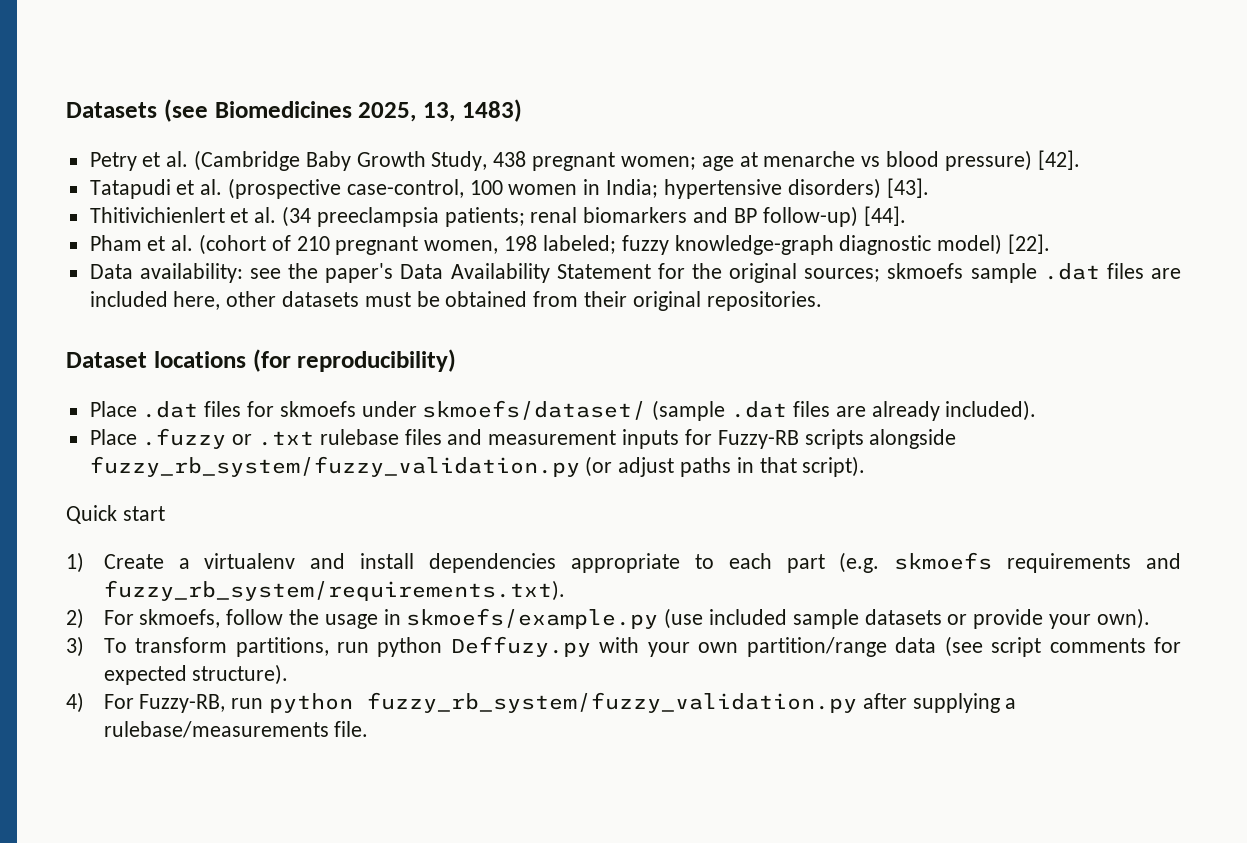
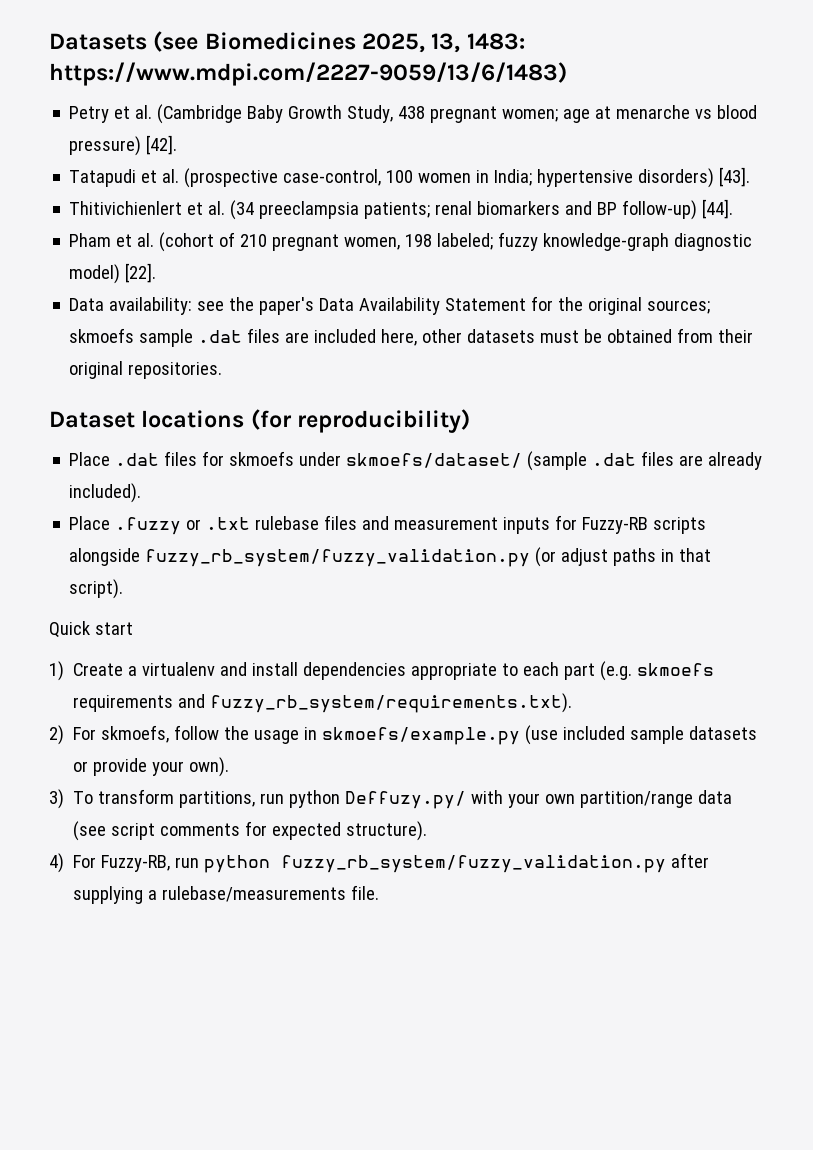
- Datasets (see Biomedicines 2025, 13, 1483)
+ Datasets (see Biomedicines 2025, 13, 1483: https://www.mdpi.com/2227-9059/13/6/1483)
- 3) To transform partitions, run python Deffuzy.py with your own partition/range data (see script comments for expected structure).
+ 3) To transform partitions, run python Deffuzy.py/ with your own partition/range data (see script comments for expected structure).

